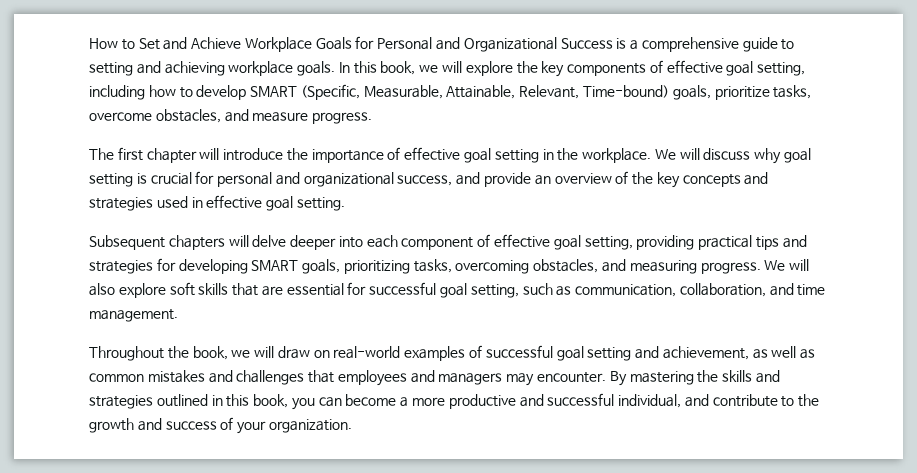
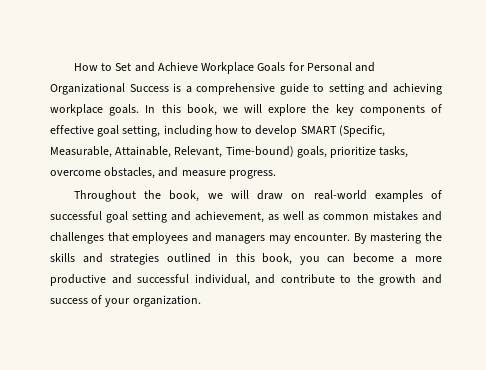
- The first chapter will introduce the importance of effective goal setting in the workplace. We will discuss why goal setting is crucial for personal and organizational success, and provide an overview of the key concepts and strategies used in effective goal setting.
- Subsequent chapters will delve deeper into each component of effective goal setting, providing practical tips and strategies for developing SMART goals, prioritizing tasks, overcoming obstacles, and measuring progress. We will also explore soft skills that are essential for successful goal setting, such as communication, collaboration, and time management.

